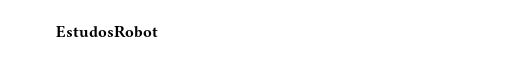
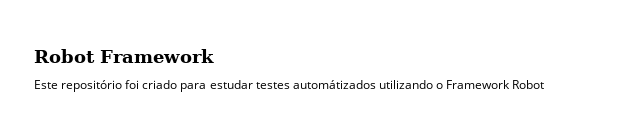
- EstudosRobot
+ Robot Framework
+ Este repositório foi criado para estudar testes automátizados utilizando o Framework Robot

